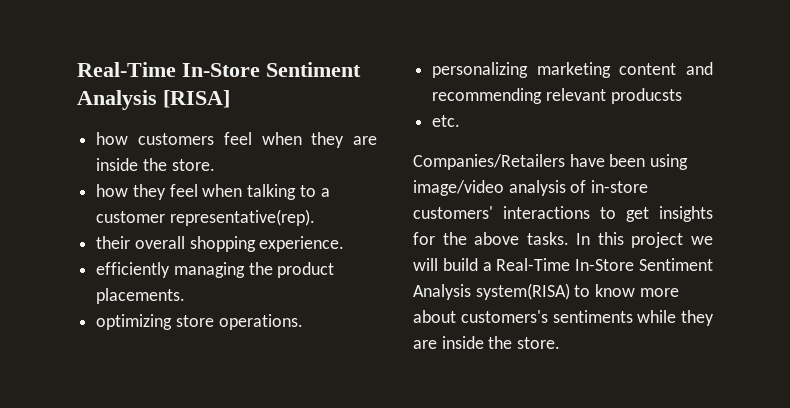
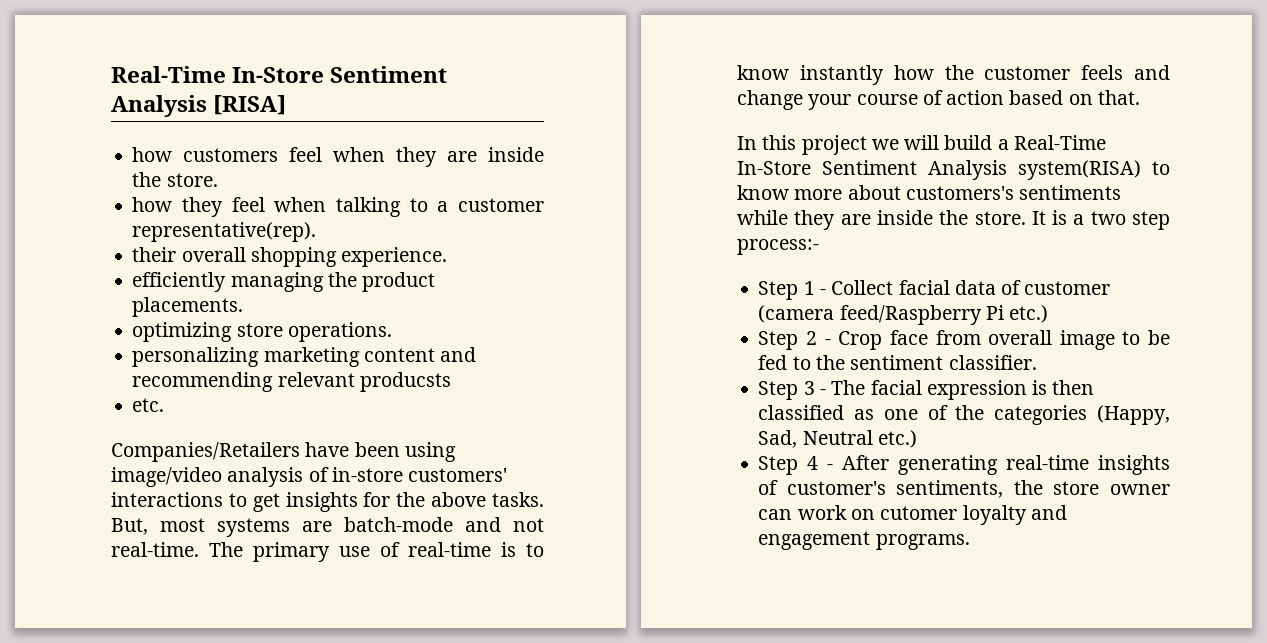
- Companies/Retailers have been using image/video analysis of in-store customers' interactions to get insights for the above tasks. In this project we will build a Real-Time In-Store Sentiment Analysis system(RISA) to know more about customers's sentiments while they are inside the store.
+ Companies/Retailers have been using image/video analysis of in-store customers' interactions to get insights for the above tasks. But, most systems are batch-mode and not real-time. The primary use of real-time is to know instantly how the customer feels and change your course of action based on that.
+ In this project we will build a Real-Time In-Store Sentiment Analysis system(RISA) to know more about customers's sentiments while they are inside the store.
+ It is a two step process:-
+ Step 1 - Collect facial data of customer (camera feed/Raspberry Pi etc.)
+ Step 2 - Crop face from overall image to be fed to the sentiment classifier.
+ Step 3 - The facial expression is then classified as one of the categories (Happy, Sad, Neutral etc.)
+ Step 4 - After generating real-time insights of customer's sentiments, the store owner can work on cutomer loyalty and engagement programs.

